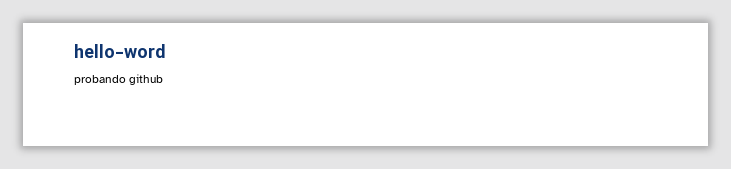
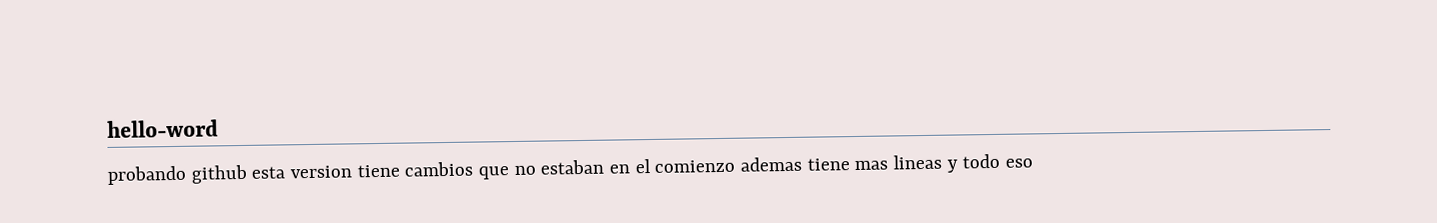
- probando github
+ probando github esta version tiene cambios que no estaban en el comienzo ademas tiene mas lineas y todo eso

